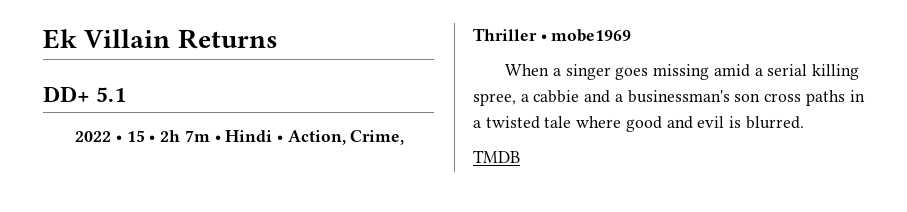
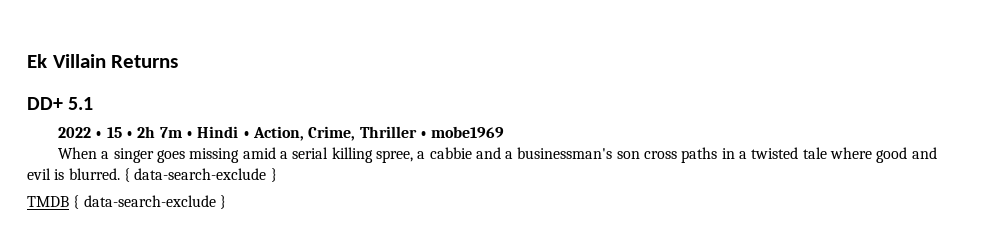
- When a singer goes missing amid a serial killing spree, a cabbie and a businessman's son cross paths in a twisted tale where good and evil is blurred.
- TMDB
+ When a singer goes missing amid a serial killing spree, a cabbie and a businessman's son cross paths in a twisted tale where good and evil is blurred. { data-search-exclude }
+ TMDB { data-search-exclude }

